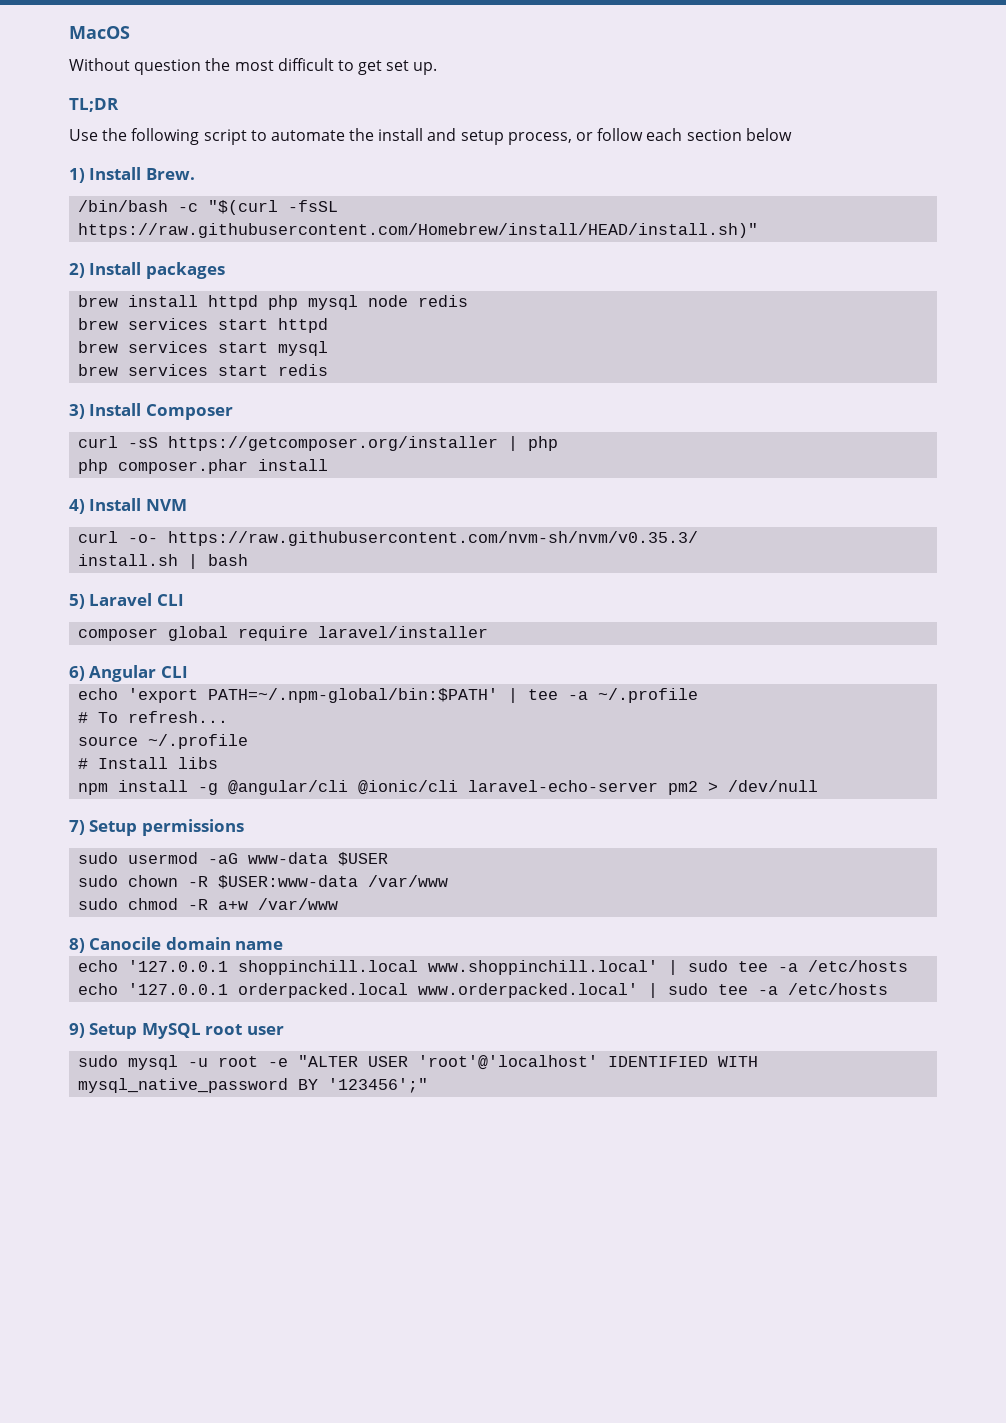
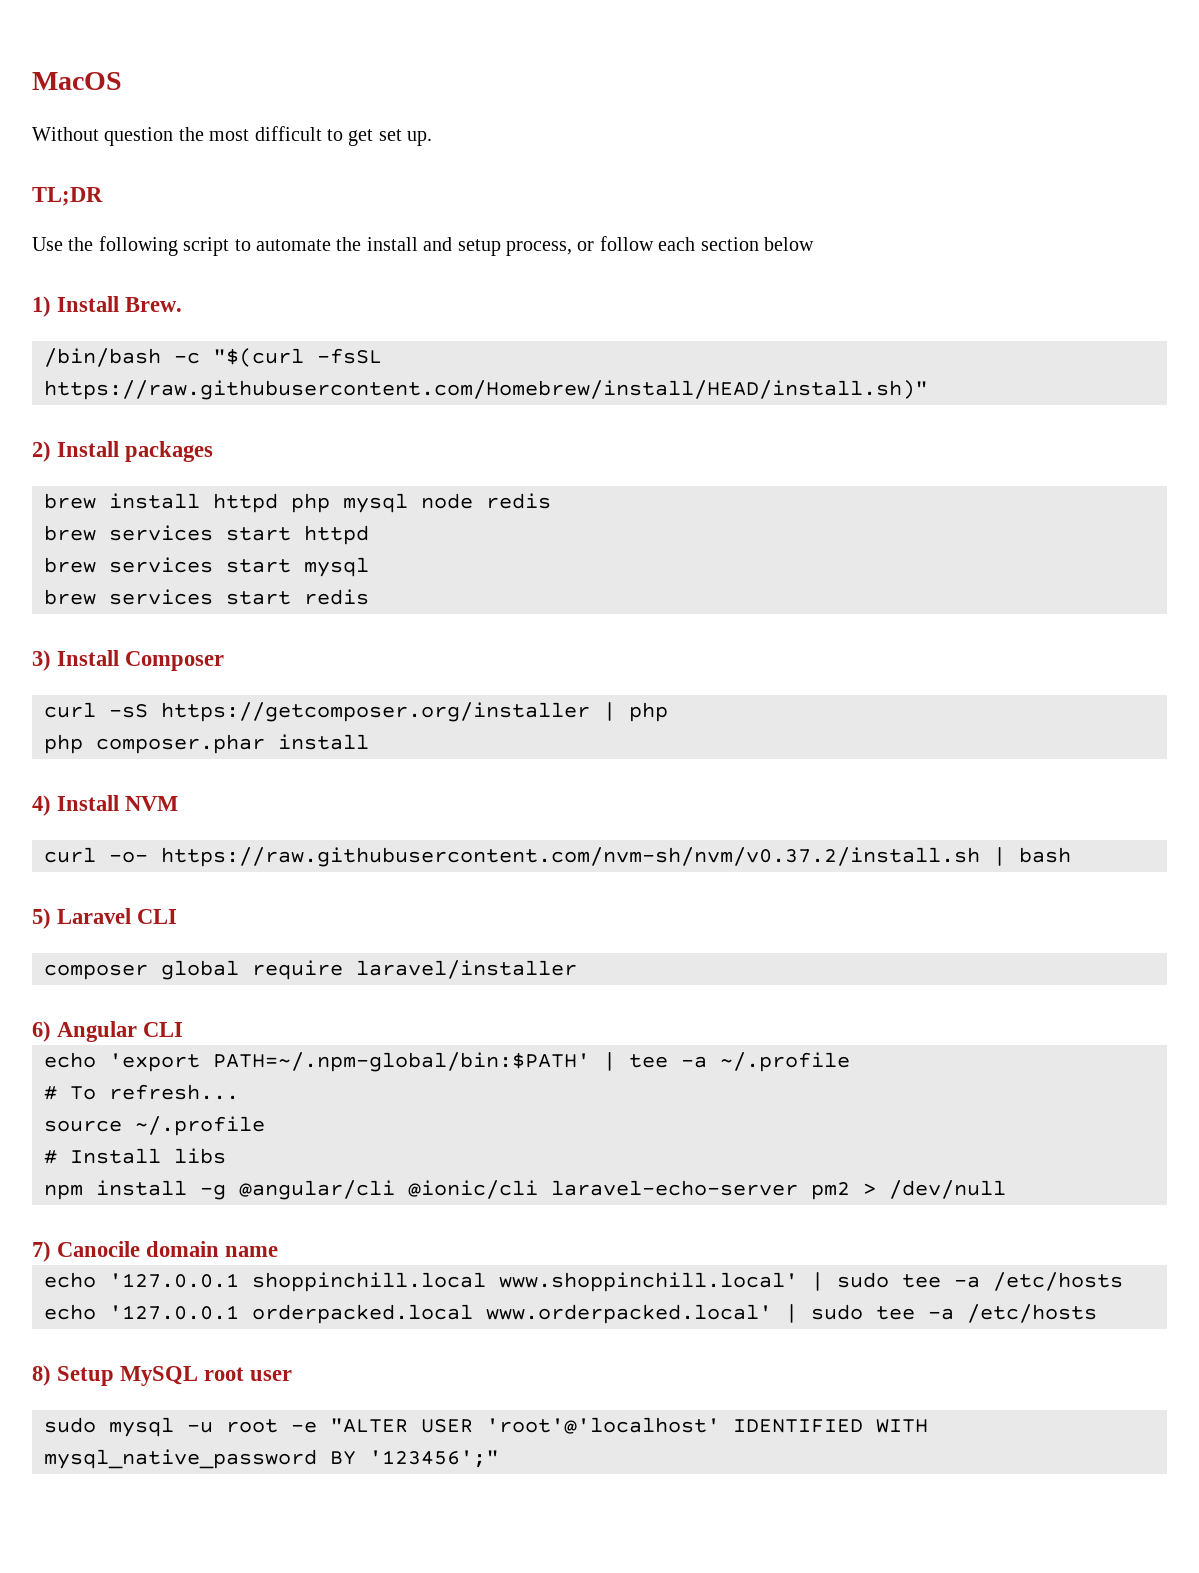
- curl -o- https://raw.githubusercontent.com/nvm-sh/nvm/v0.35.3/
- install.sh | bash
+ curl -o- https://raw.githubusercontent.com/nvm-sh/nvm/v0.37.2/install.sh | bash
- 7) Setup permissions
- sudo usermod -aG www-data $USER
- sudo chown -R $USER:www-data /var/www
- sudo chmod -R a+w /var/www
- 8) Canocile domain name
+ 7) Canocile domain name
- 9) Setup MySQL root user
+ 8) Setup MySQL root user

